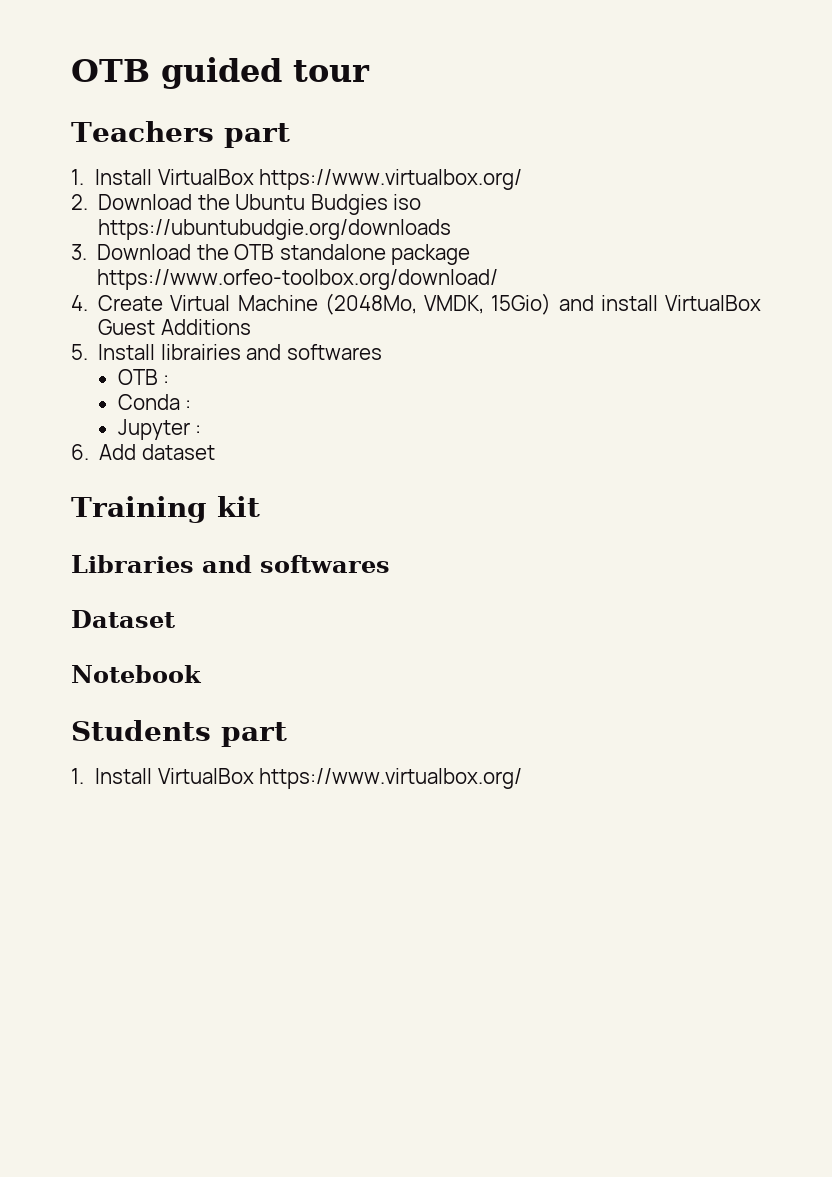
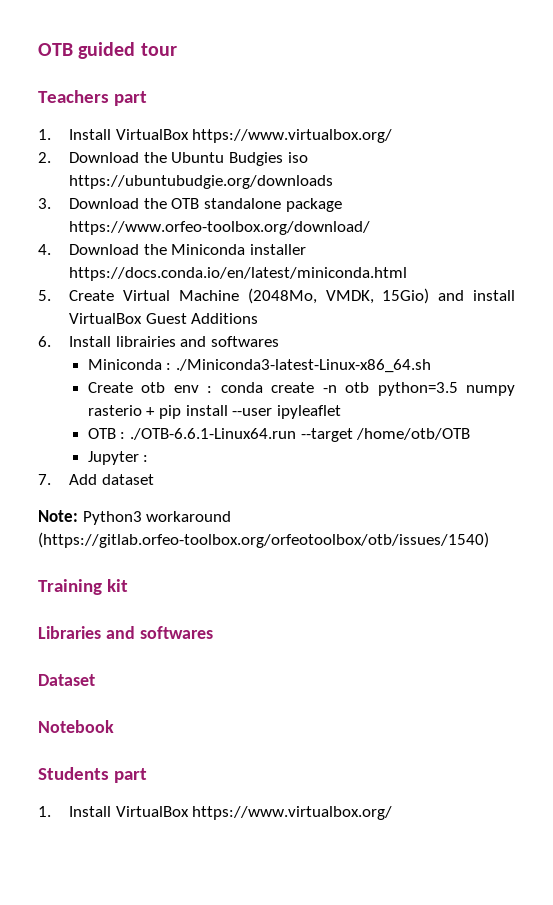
- 4. Create Virtual Machine (2048Mo, VMDK, 15Gio) and install VirtualBox Guest Additions
+ 4. Download the Miniconda installer https://docs.conda.io/en/latest/miniconda.html
+ 5. Create Virtual Machine (2048Mo, VMDK, 15Gio) and install VirtualBox Guest Additions
- 5. Install librairies and softwares
+ 6. Install librairies and softwares
+ Miniconda : ./Miniconda3-latest-Linux-x86_64.sh
+ Create otb env : conda create -n otb python=3.5 numpy rasterio + pip install --user ipyleaflet
- OTB :
- Conda :
+ OTB : ./OTB-6.6.1-Linux64.run --target /home/otb/OTB
- 6. Add dataset
+ 7. Add dataset
+ Note: Python3 workaround (https://gitlab.orfeo-toolbox.org/orfeotoolbox/otb/issues/1540)

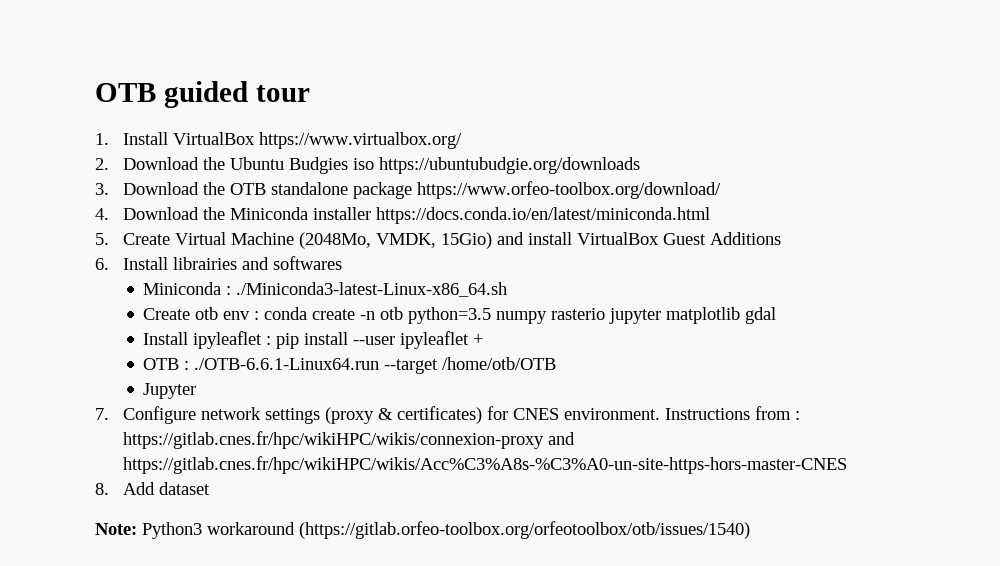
- Teachers part
- Create otb env : conda create -n otb python=3.5 numpy rasterio + pip install --user ipyleaflet
+ Create otb env : conda create -n otb python=3.5 numpy rasterio jupyter matplotlib gdal
+ Install ipyleaflet : pip install --user ipyleaflet +
- Jupyter :
- 7. Add dataset
+ Jupyter
+ 7. Configure network settings (proxy & certificates) for CNES environment. Instructions from : https://gitlab.cnes.fr/hpc/wikiHPC/wikis/connexion-proxy and https://gitlab.cnes.fr/hpc/wikiHPC/wikis/Acc%C3%A8s-%C3%A0-un-site-https-hors-master-CNES
+ 8. Add dataset
- Training kit
- Libraries and softwares
- Dataset
- Notebook
- Students part
- 1. Install VirtualBox https://www.virtualbox.org/

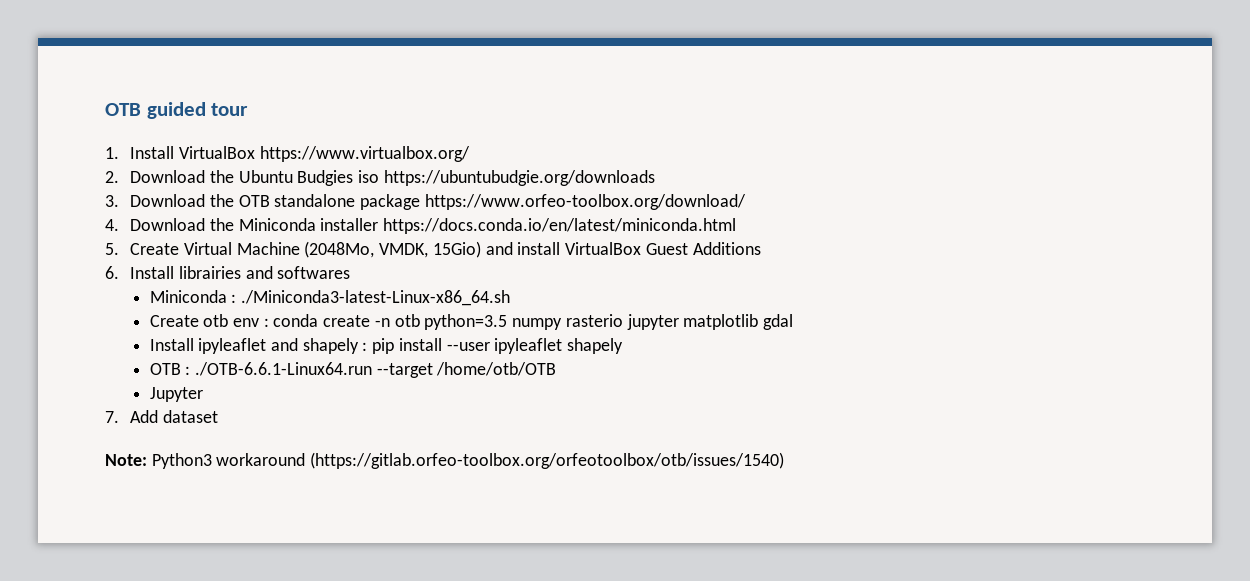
- Install ipyleaflet : pip install --user ipyleaflet +
+ Install ipyleaflet and shapely : pip install --user ipyleaflet shapely
- 7. Configure network settings (proxy & certificates) for CNES environment. Instructions from : https://gitlab.cnes.fr/hpc/wikiHPC/wikis/connexion-proxy and https://gitlab.cnes.fr/hpc/wikiHPC/wikis/Acc%C3%A8s-%C3%A0-un-site-https-hors-master-CNES
- 8. Add dataset
+ 7. Add dataset

